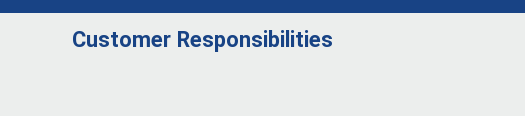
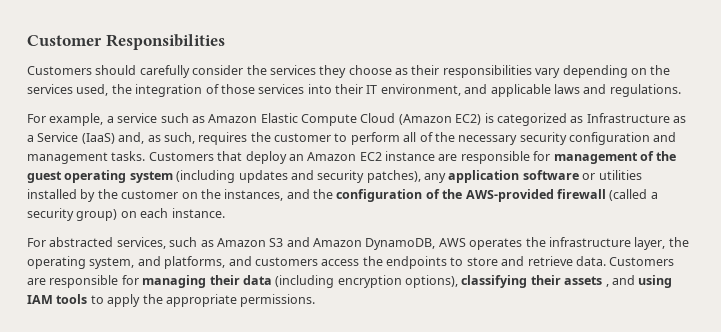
+ Customers should carefully consider the services they choose as their responsibilities vary depending on the services used, the integration of those services into their IT environment, and applicable laws and regulations.
+ For example, a service such as Amazon Elastic Compute Cloud (Amazon EC2) is categorized as Infrastructure as a Service (IaaS) and, as such, requires the customer to perform all of the necessary security configuration and management tasks. Customers that deploy an Amazon EC2 instance are responsible for management of the guest operating system (including updates and security patches), any application software or utilities installed by the customer on the instances, and the configuration of the AWS-provided firewall (called a security group) on each instance.
+ For abstracted services, such as Amazon S3 and Amazon DynamoDB, AWS operates the infrastructure layer, the operating system, and platforms, and customers access the endpoints to store and retrieve data. Customers are responsible for managing their data (including encryption options), classifying their assets , and using IAM tools to apply the appropriate permissions.

